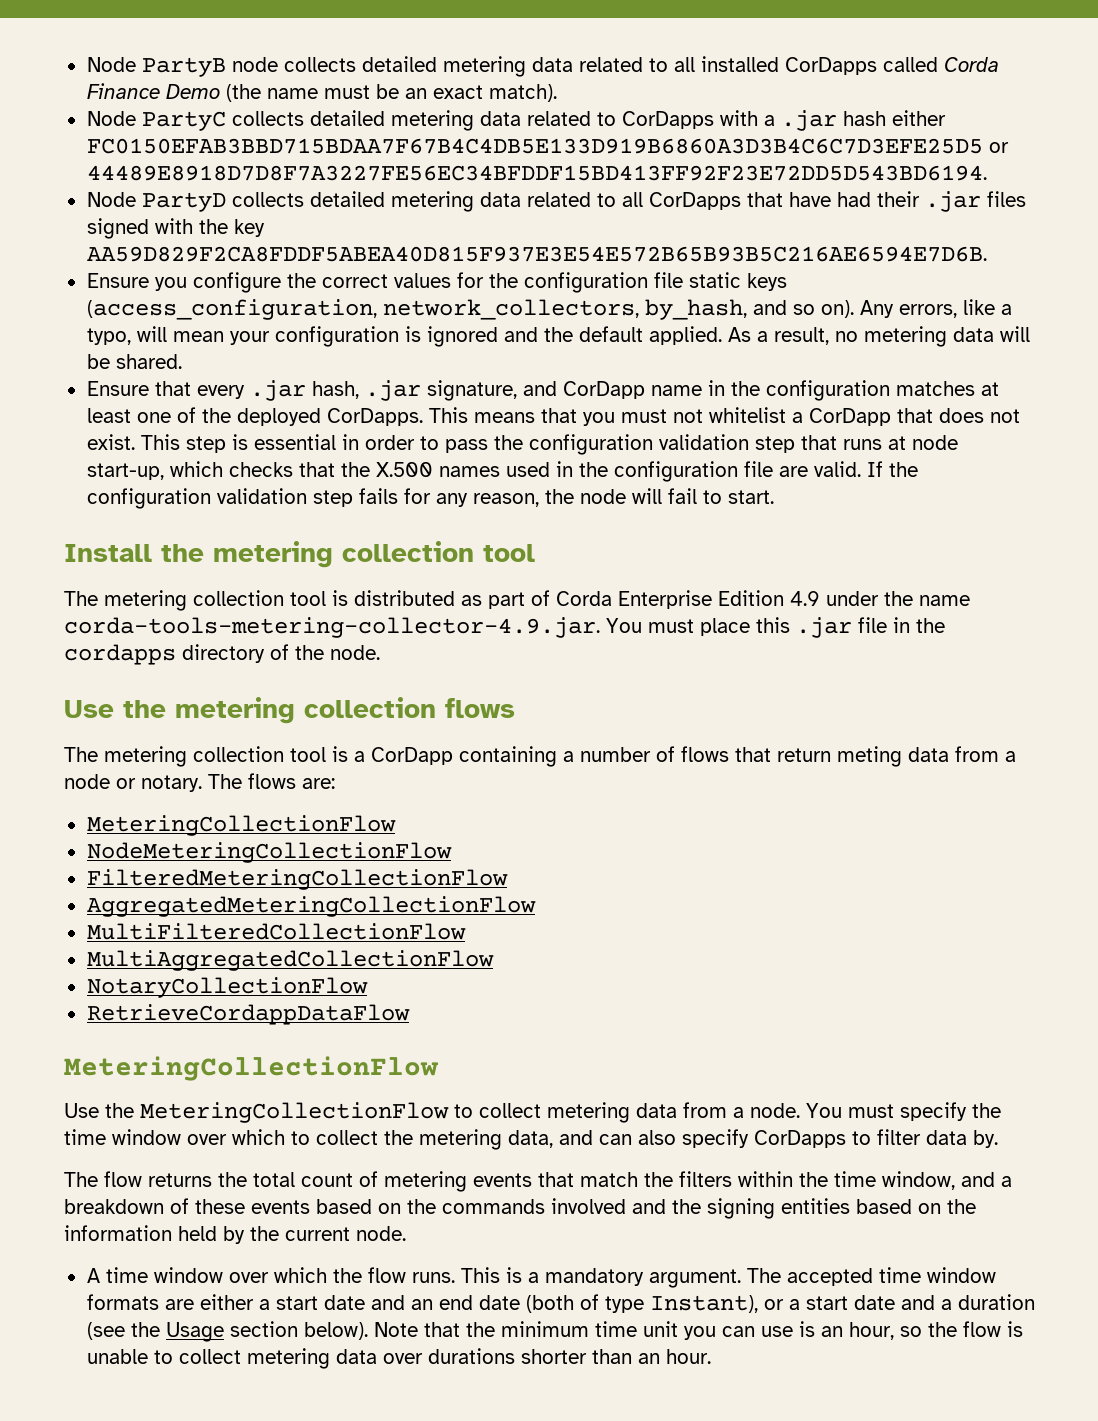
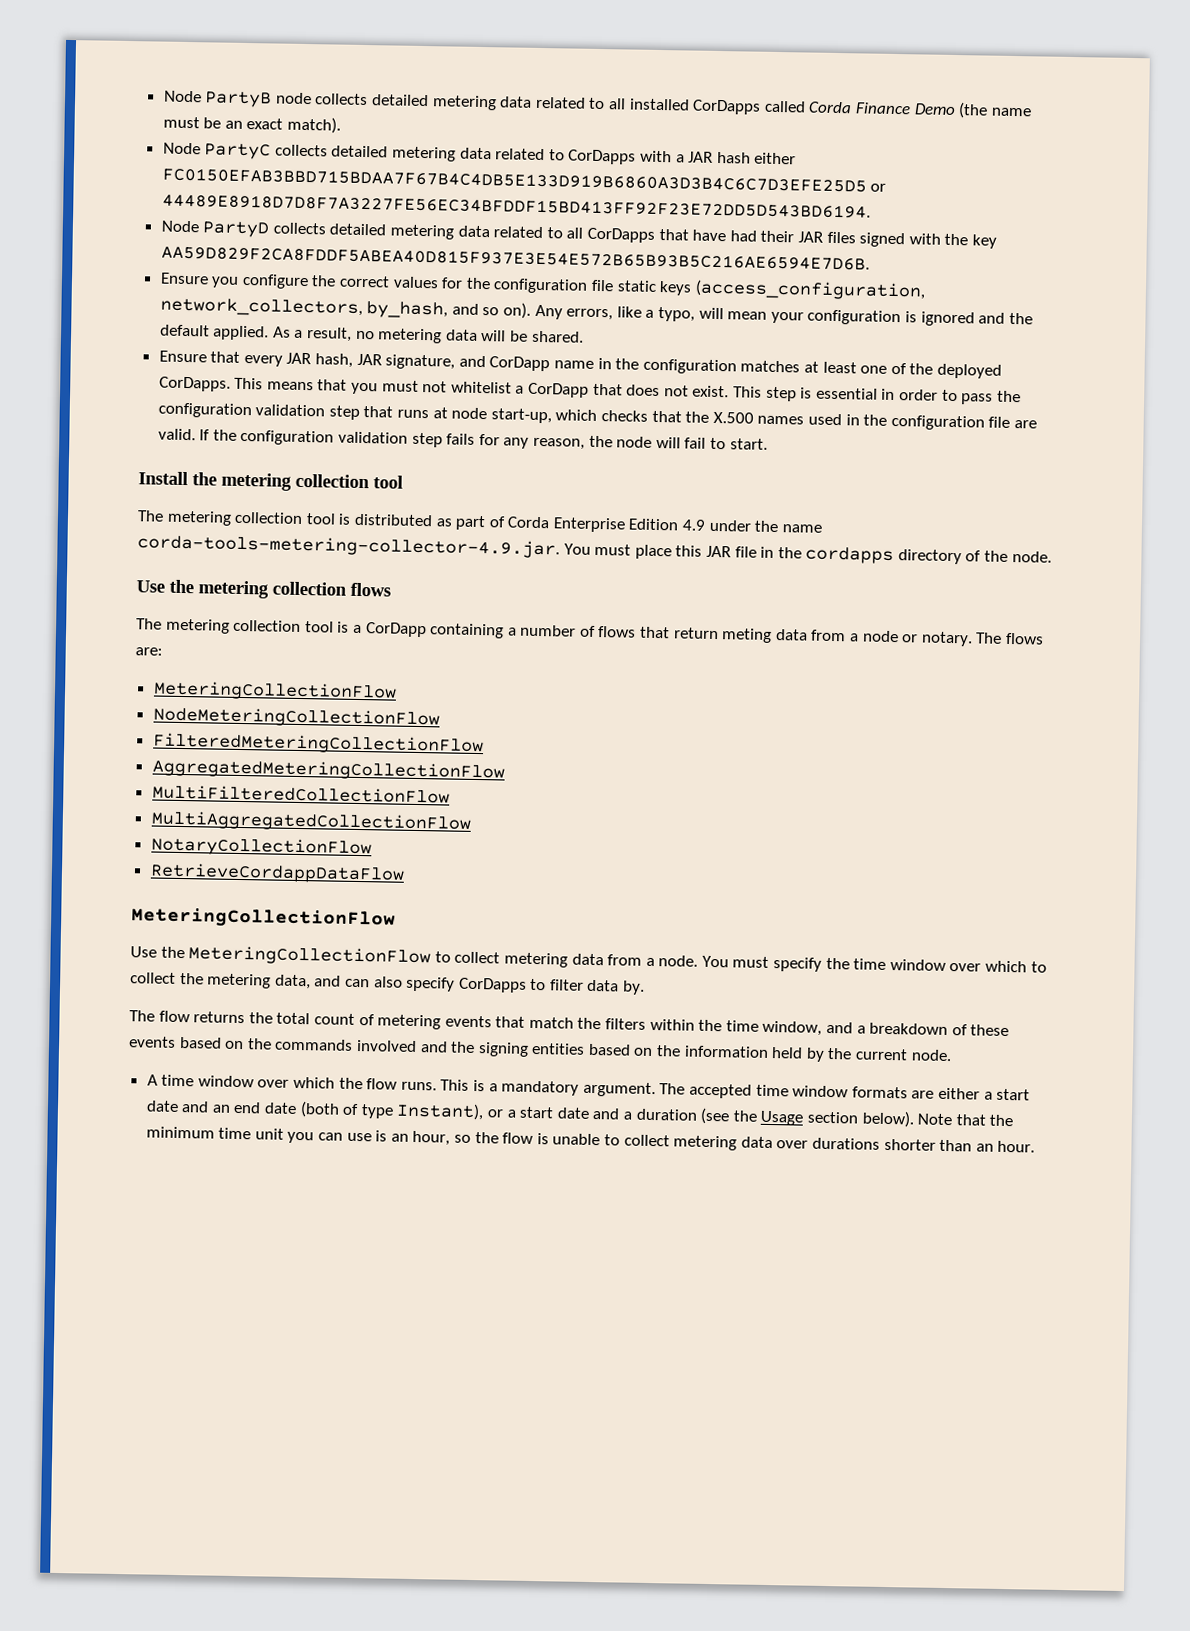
- Node PartyC collects detailed metering data related to CorDapps with a .jar hash either FC0150EFAB3BBD715BDAA7F67B4C4DB5E133D919B6860A3D3B4C6C7D3EFE25D5 or 44489E8918D7D8F7A3227FE56EC34BFDDF15BD413FF92F23E72DD5D543BD6194.
+ Node PartyC collects detailed metering data related to CorDapps with a JAR hash either FC0150EFAB3BBD715BDAA7F67B4C4DB5E133D919B6860A3D3B4C6C7D3EFE25D5 or 44489E8918D7D8F7A3227FE56EC34BFDDF15BD413FF92F23E72DD5D543BD6194.
- Node PartyD collects detailed metering data related to all CorDapps that have had their .jar files signed with the key AA59D829F2CA8FDDF5ABEA40D815F937E3E54E572B65B93B5C216AE6594E7D6B.
+ Node PartyD collects detailed metering data related to all CorDapps that have had their JAR files signed with the key AA59D829F2CA8FDDF5ABEA40D815F937E3E54E572B65B93B5C216AE6594E7D6B.
- Ensure that every .jar hash, .jar signature, and CorDapp name in the configuration matches at least one of the deployed CorDapps.
+ Ensure that every JAR hash, JAR signature, and CorDapp name in the configuration matches at least one of the deployed CorDapps.
- The metering collection tool is distributed as part of Corda Enterprise Edition 4.9 under the name corda-tools-metering-collector-4.9.jar. You must place this .jar file in the cordapps directory of the node.
+ The metering collection tool is distributed as part of Corda Enterprise Edition 4.9 under the name corda-tools-metering-collector-4.9.jar. You must place this JAR file in the cordapps directory of the node.

